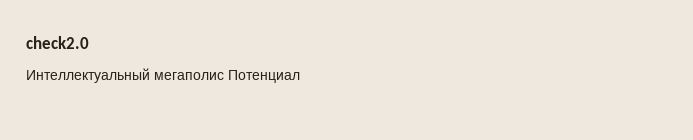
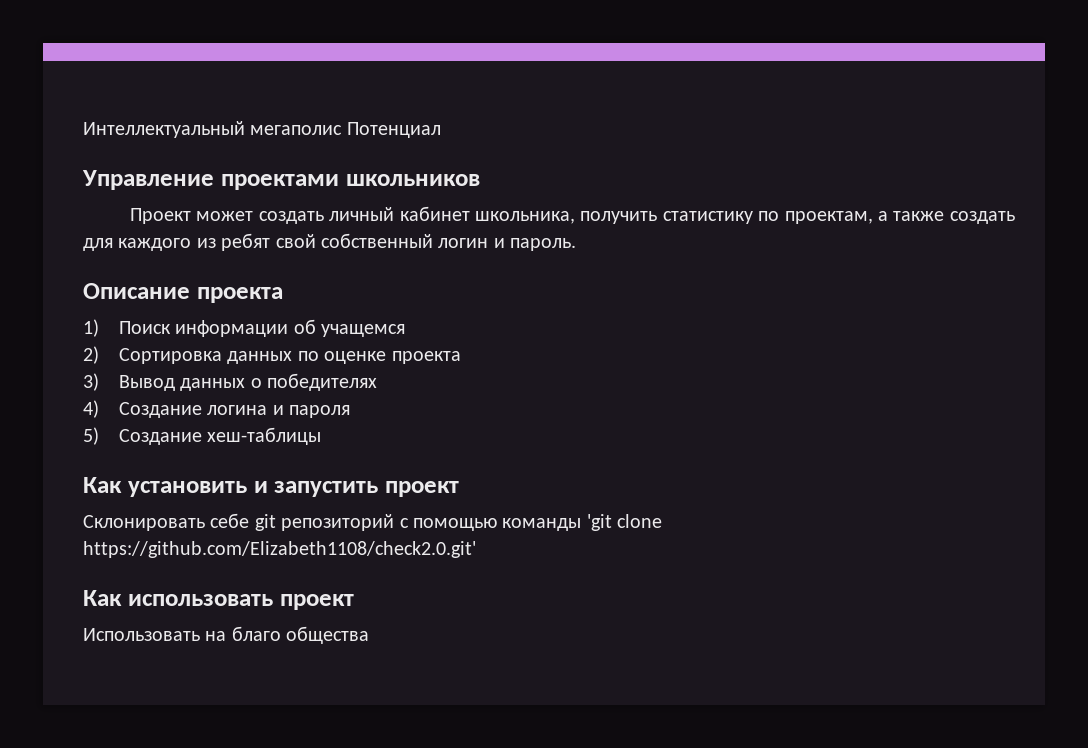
- check2.0
+ Управление проектами школьников
+ Проект может создать личный кабинет школьника, получить статистику по проектам, а также создать для каждого из ребят свой собственный логин и пароль.
+ Описание проекта
+ 1) Поиск информации об учащемся
+ 2) Сортировка данных по оценке проекта
+ 3) Вывод данных о победителях
+ 4) Создание логина и пароля
+ 5) Создание хеш-таблицы
+ Как установить и запустить проект
+ Склонировать себе git репозиторий с помощью команды 'git clone https://github.com/Elizabeth1108/check2.0.git'
+ Как использовать проект
+ Использовать на благо общества

